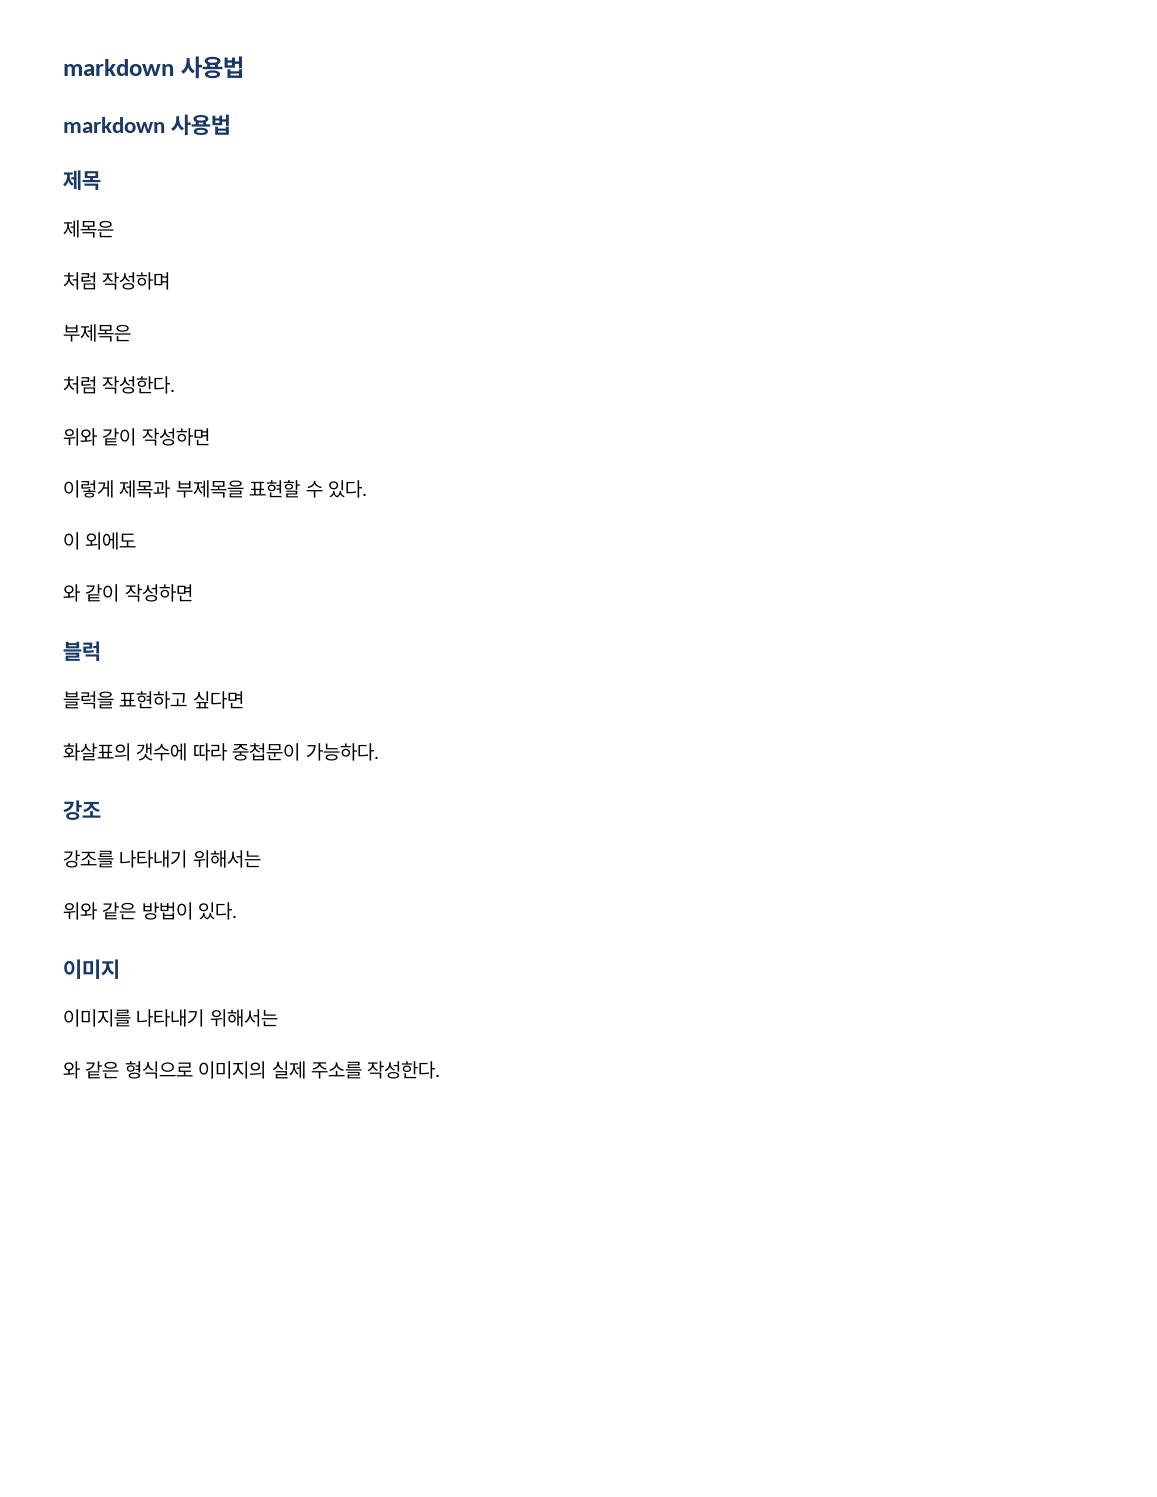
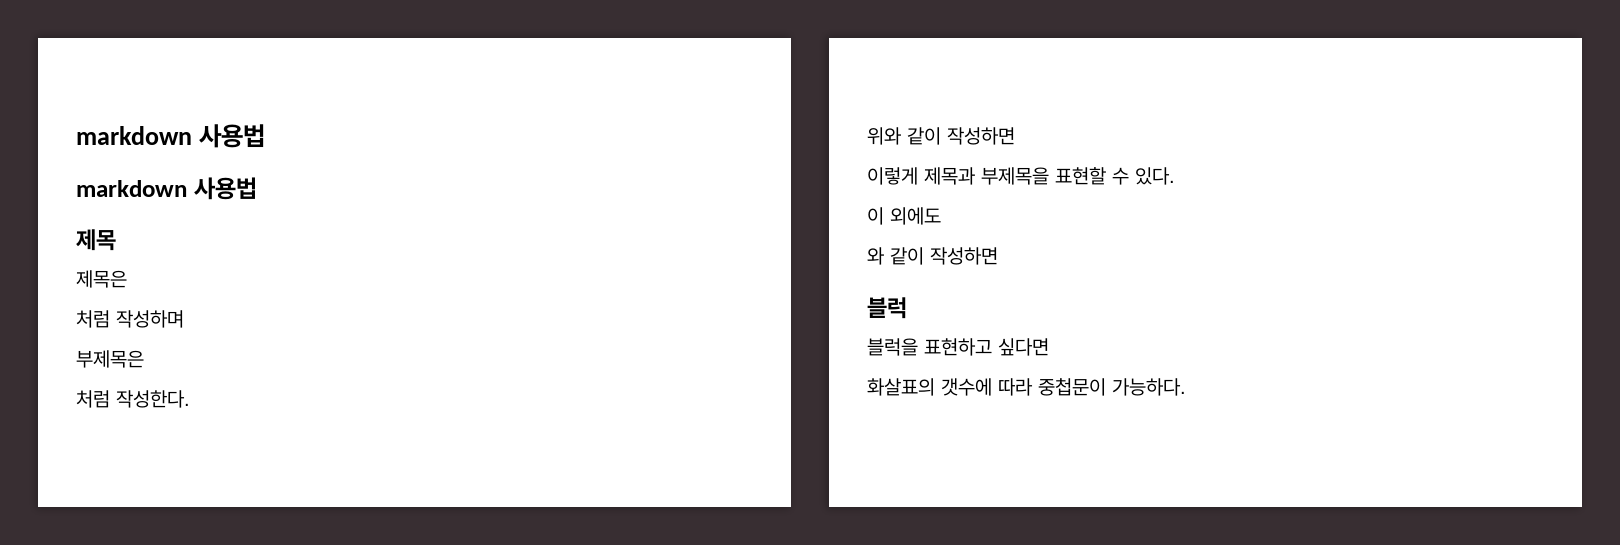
- 강조
- 강조를 나타내기 위해서는
- 위와 같은 방법이 있다.
- 이미지
- 이미지를 나타내기 위해서는
- 와 같은 형식으로 이미지의 실제 주소를 작성한다.

